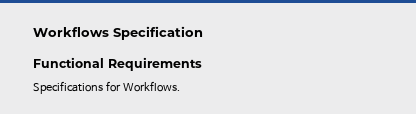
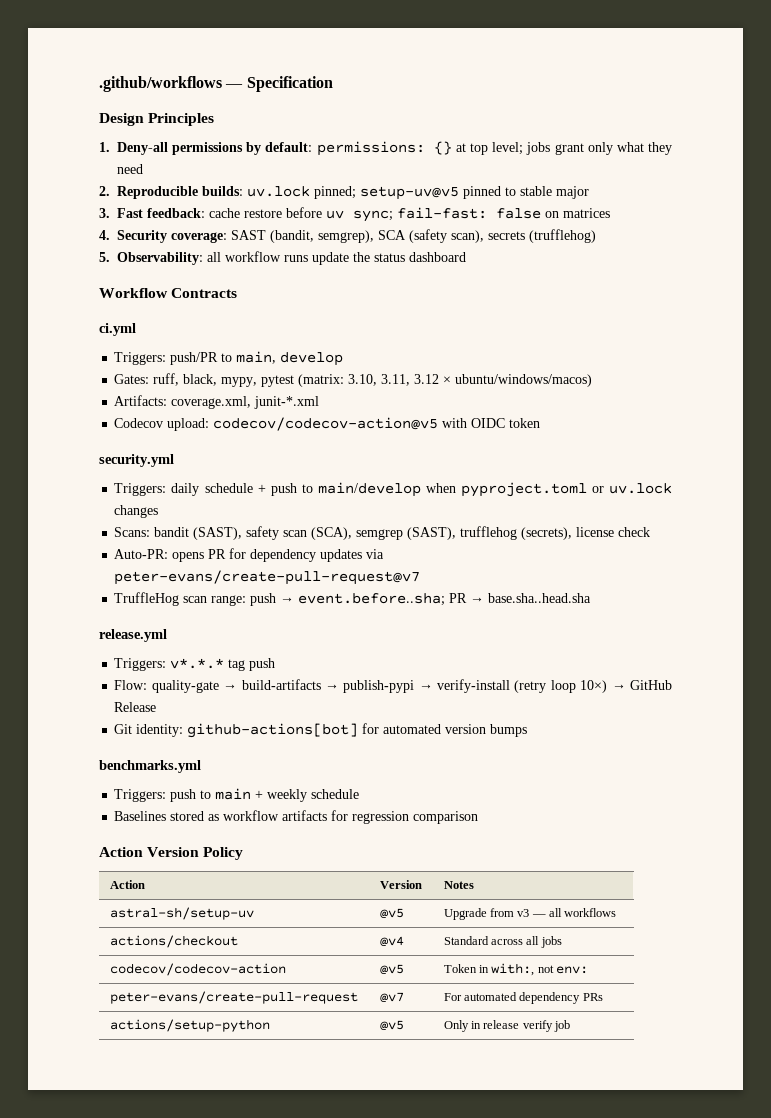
- Workflows Specification
+ .github/workflows — Specification
- Functional Requirements
- Specifications for Workflows.
+ Design Principles
+ 1. Deny-all permissions by default: permissions: {} at top level; jobs grant only what they need
+ 2. Reproducible builds: uv.lock pinned; setup-uv@v5 pinned to stable major
+ 3. Fast feedback: cache restore before uv sync; fail-fast: false on matrices
+ 4. Security coverage: SAST (bandit, semgrep), SCA (safety scan), secrets (trufflehog)
+ 5. Observability: all workflow runs update the status dashboard
+ Workflow Contracts
+ ci.yml
+ Triggers: push/PR to main, develop
+ Gates: ruff, black, mypy, pytest (matrix: 3.10, 3.11, 3.12 × ubuntu/windows/macos)
+ Artifacts: coverage.xml, junit-*.xml
+ Codecov upload: codecov/codecov-action@v5 with OIDC token
+ security.yml
+ Triggers: daily schedule + push to main/develop when pyproject.toml or uv.lock changes
+ Scans: bandit (SAST), safety scan (SCA), semgrep (SAST), trufflehog (secrets), license check
+ Auto-PR: opens PR for dependency updates via peter-evans/create-pull-request@v7
+ TruffleHog scan range: push → event.before..sha; PR → base.sha..head.sha
+ release.yml
+ Triggers: v*.*.* tag push
+ Flow: quality-gate → build-artifacts → publish-pypi → verify-install (retry loop 10×) → GitHub Release
+ Git identity: github-actions[bot] for automated version bumps
+ benchmarks.yml
+ Triggers: push to main + weekly schedule
+ Baselines stored as workflow artifacts for regression comparison
+ Action Version Policy
+ Action | Version | Notes
+ astral-sh/setup-uv | @v5 | Upgrade from v3 — all workflows
+ actions/checkout | @v4 | Standard across all jobs
+ codecov/codecov-action | @v5 | Token in with:, not env:
+ peter-evans/create-pull-request | @v7 | For automated dependency PRs
+ actions/setup-python | @v5 | Only in release verify job

